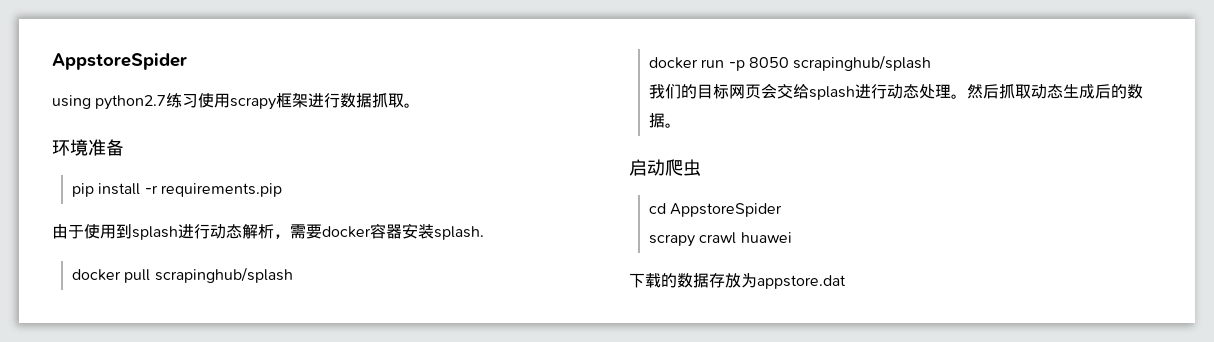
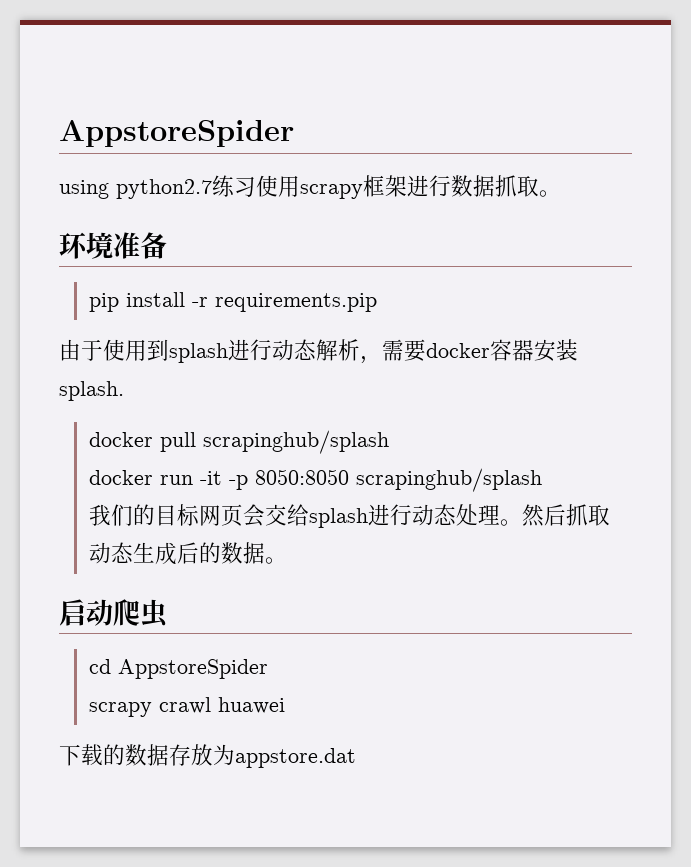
- docker run -p 8050 scrapinghub/splash
+ docker run -it -p 8050:8050 scrapinghub/splash

